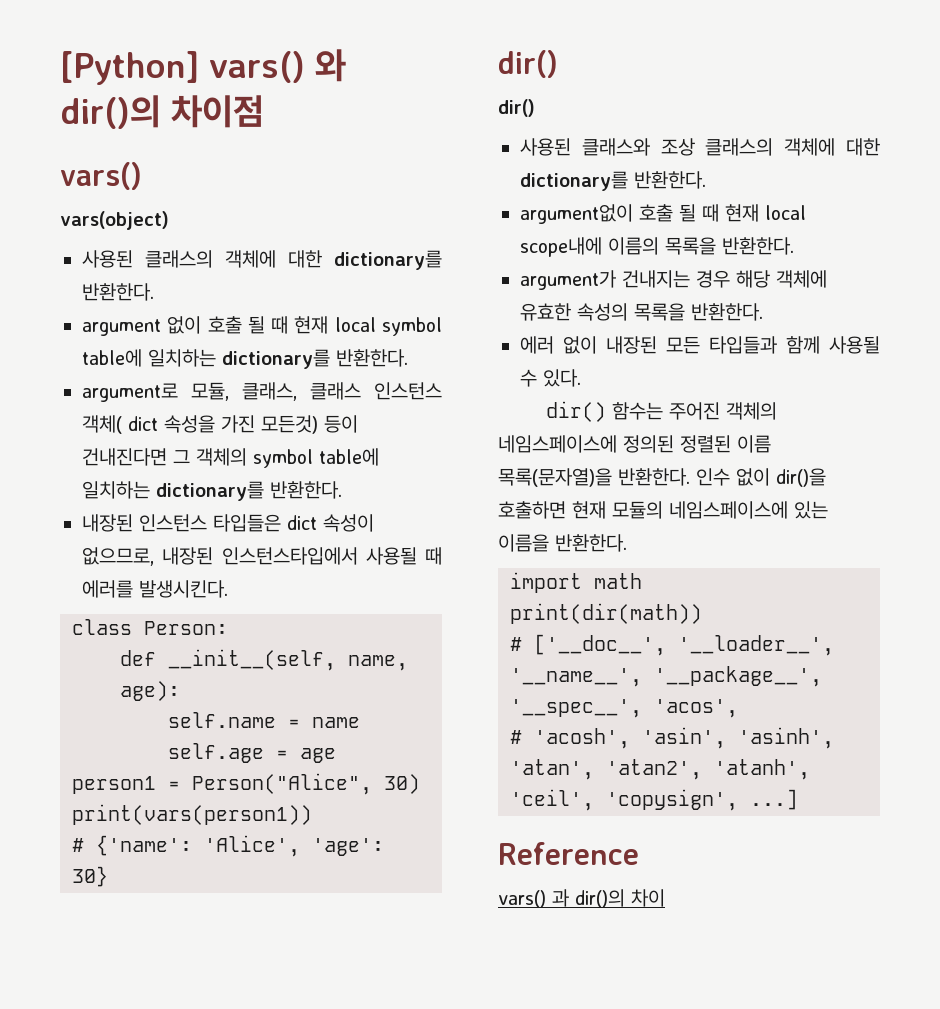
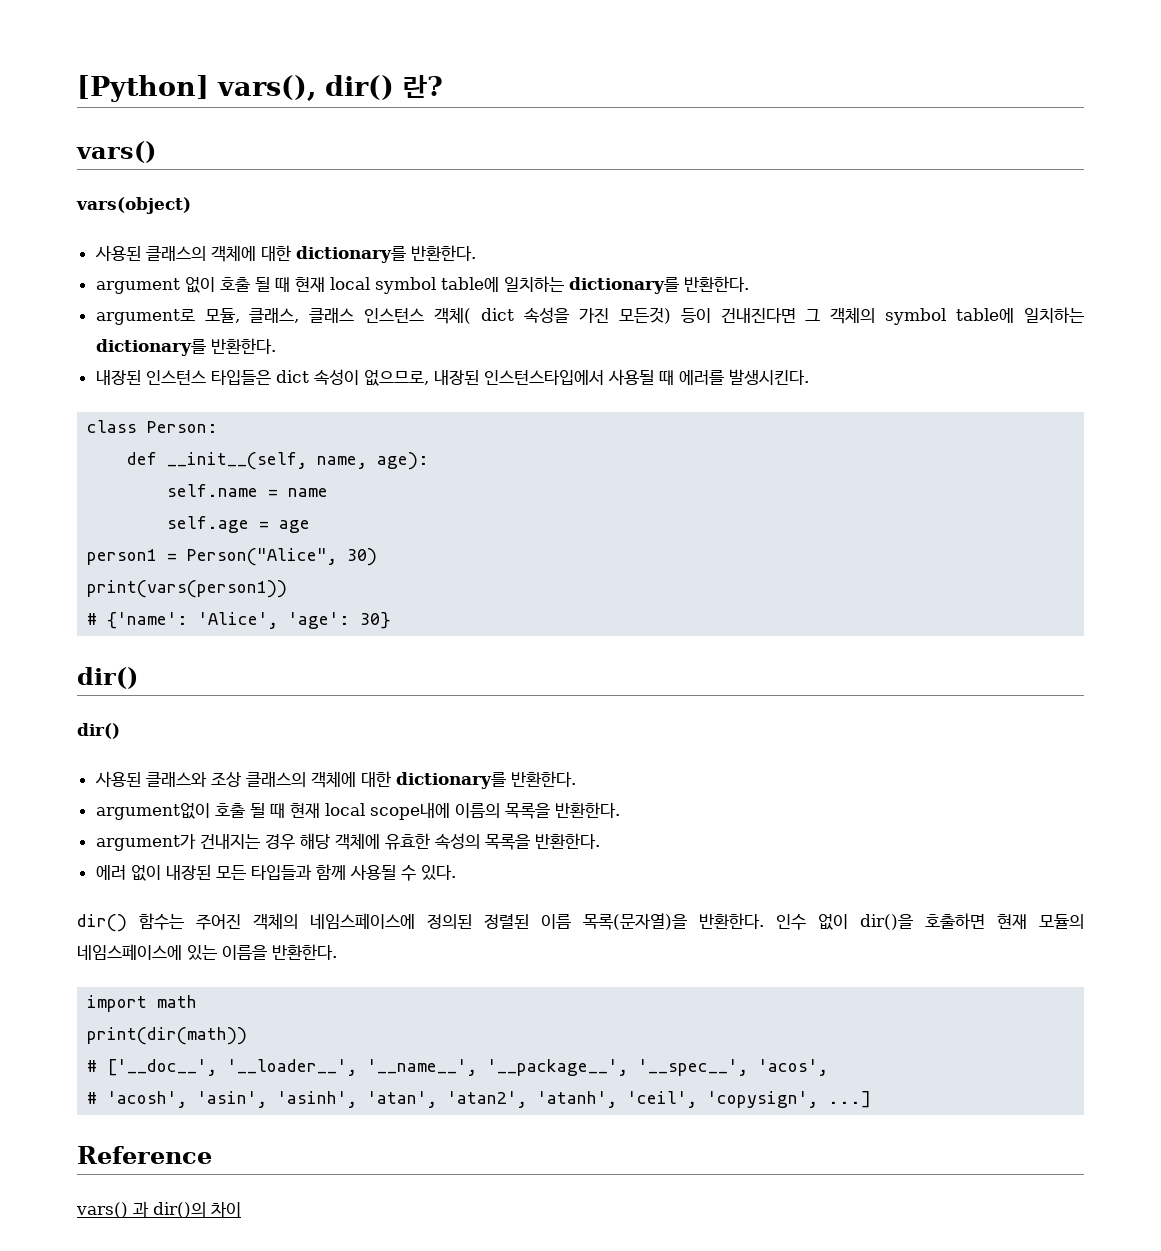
- [Python] vars() 와 dir()의 차이점
+ [Python] vars(), dir() 란?

